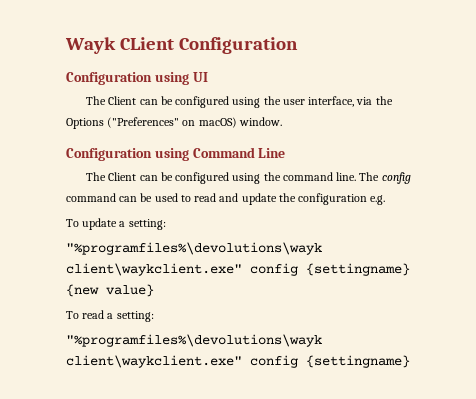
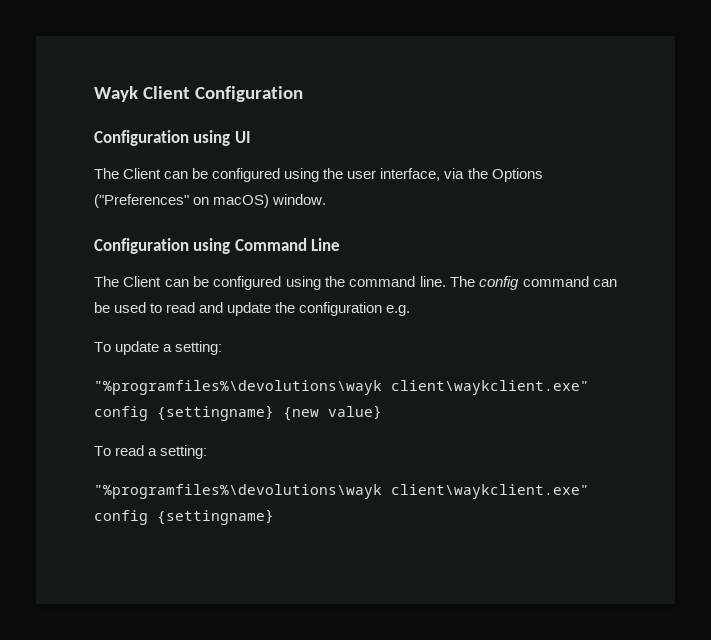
- Wayk CLient Configuration
+ Wayk Client Configuration

